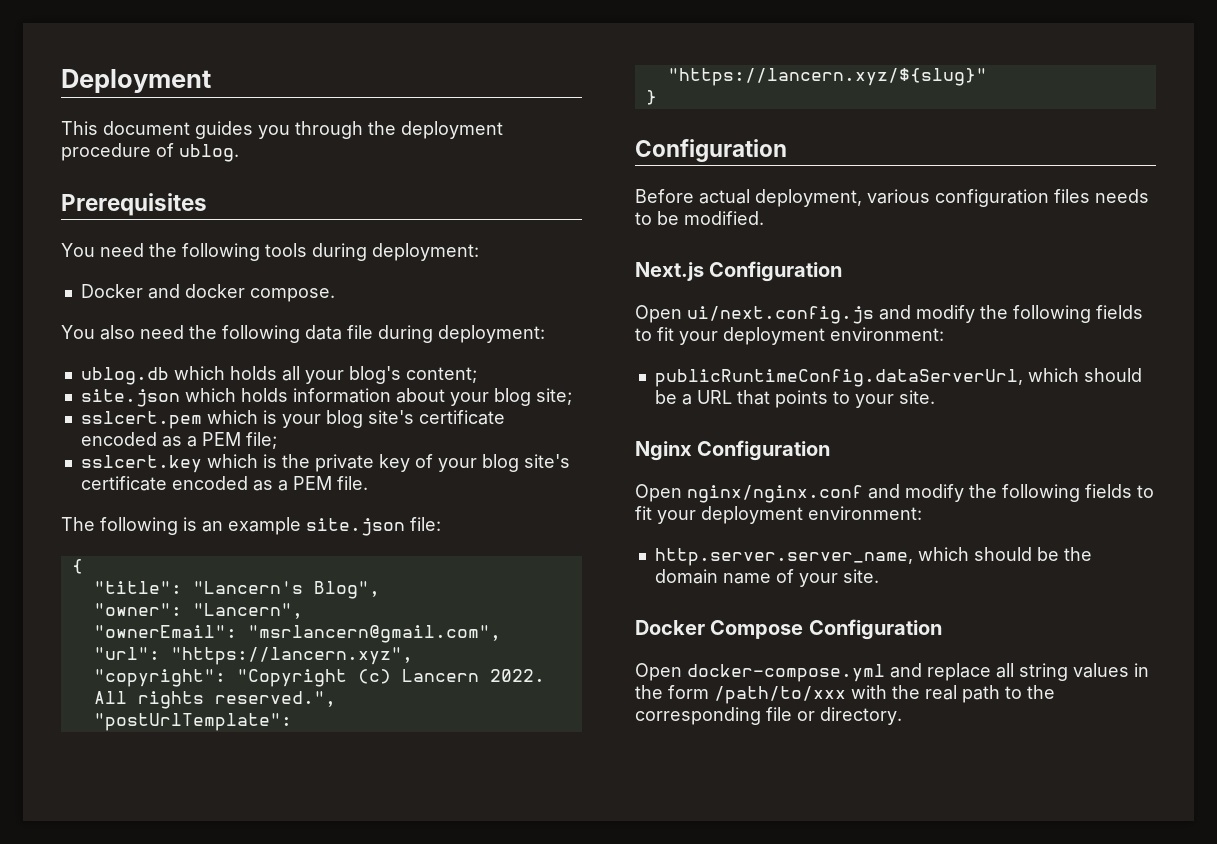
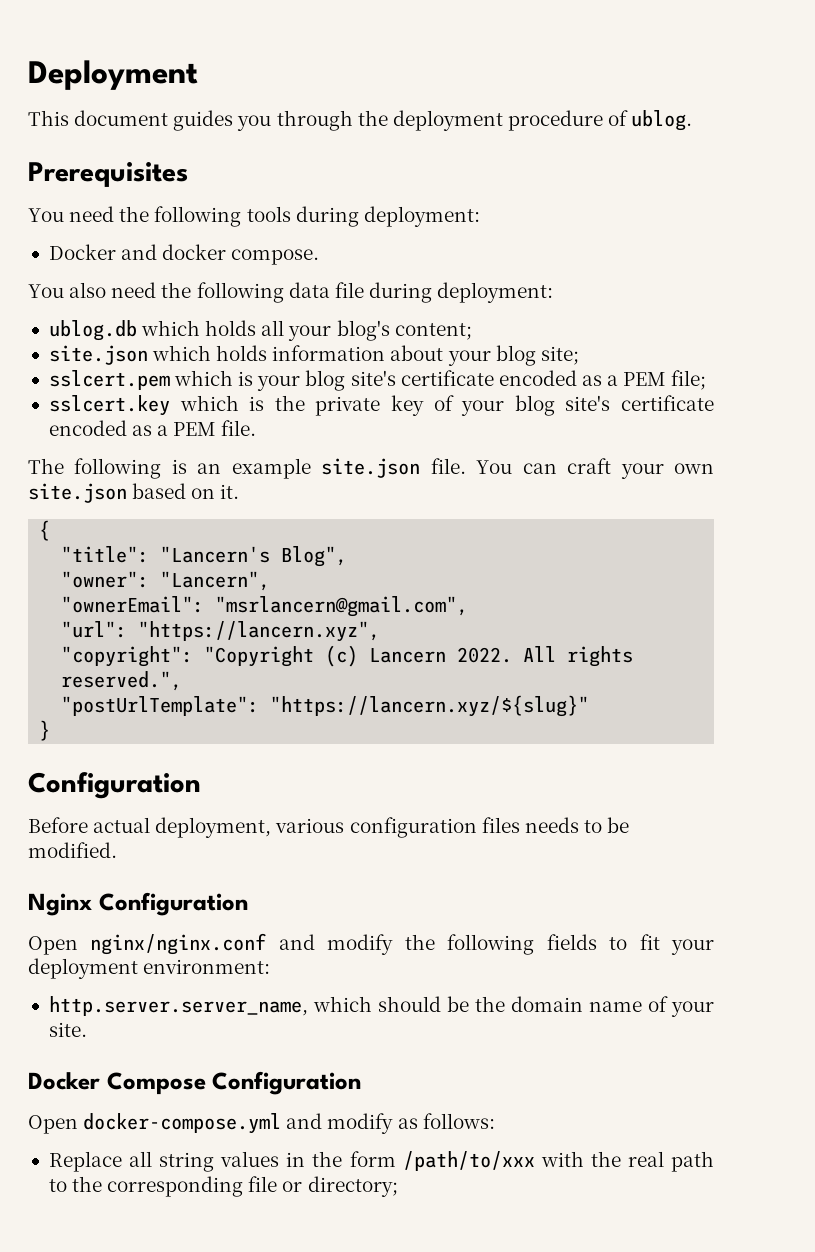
- The following is an example site.json file:
+ The following is an example site.json file. You can craft your own site.json based on it.
- Next.js Configuration
- Open ui/next.config.js and modify the following fields to fit your deployment environment:
- publicRuntimeConfig.dataServerUrl, which should be a URL that points to your site.
- Open docker-compose.yml and replace all string values in the form /path/to/xxx with the real path to the corresponding file or directory.
+ Open docker-compose.yml and modify as follows:
+ Replace all string values in the form /path/to/xxx with the real path to the corresponding file or directory;

